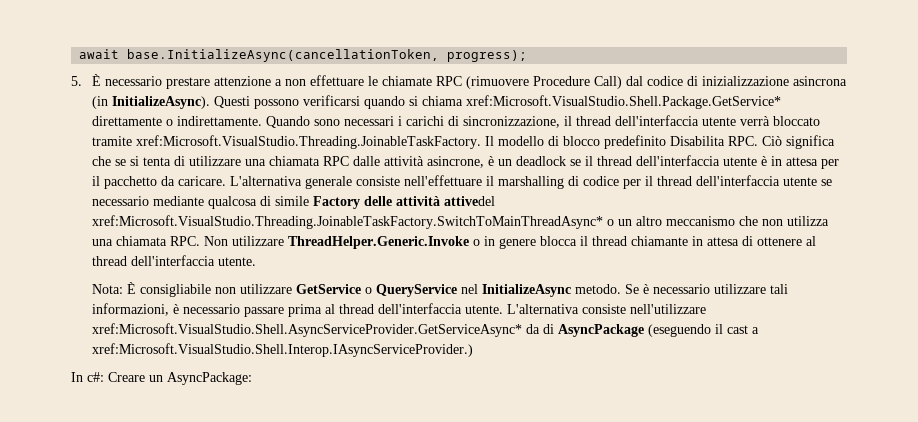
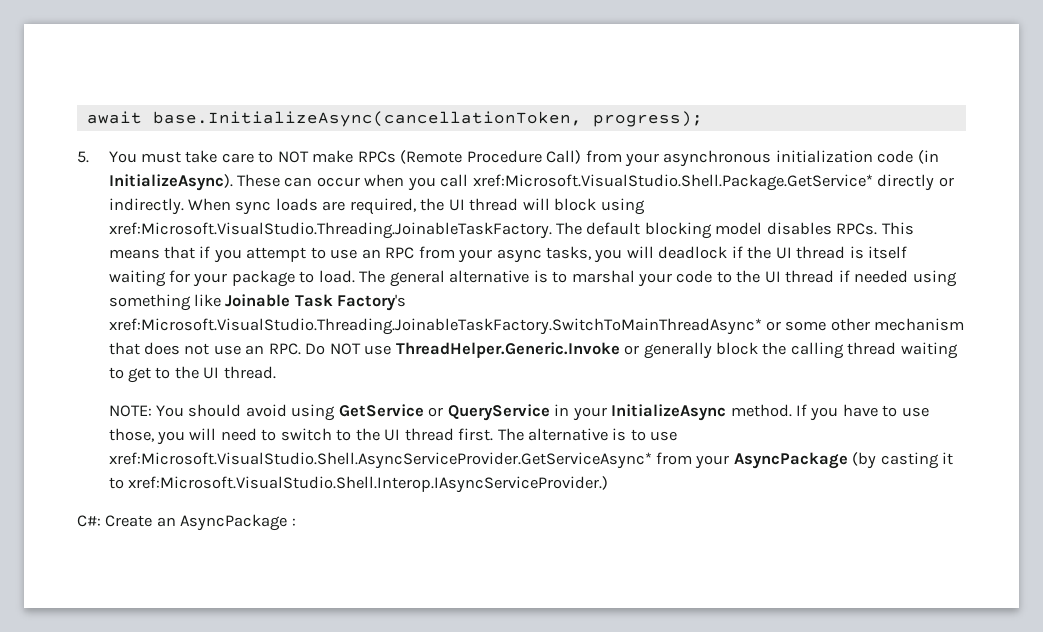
- 5. È necessario prestare attenzione a non effettuare le chiamate RPC (rimuovere Procedure Call) dal codice di inizializzazione asincrona (in InitializeAsync). Questi possono verificarsi quando si chiama xref:Microsoft.VisualStudio.Shell.Package.GetService* direttamente o indirettamente. Quando sono necessari i carichi di sincronizzazione, il thread dell'interfaccia utente verrà bloccato tramite xref:Microsoft.VisualStudio.Threading.JoinableTaskFactory. Il modello di blocco predefinito Disabilita RPC. Ciò significa che se si tenta di utilizzare una chiamata RPC dalle attività asincrone, è un deadlock se il thread dell'interfaccia utente è in attesa per il pacchetto da caricare. L'alternativa generale consiste nell'effettuare il marshalling di codice per il thread dell'interfaccia utente se necessario mediante qualcosa di simile Factory delle attività attivedel xref:Microsoft.VisualStudio.Threading.JoinableTaskFactory.SwitchToMainThreadAsync* o un altro meccanismo che non utilizza una chiamata RPC. Non utilizzare ThreadHelper.Generic.Invoke o in genere blocca il thread chiamante in attesa di ottenere al thread dell'interfaccia utente.
- Nota: È consigliabile non utilizzare GetService o QueryService nel InitializeAsync metodo. Se è necessario utilizzare tali informazioni, è necessario passare prima al thread dell'interfaccia utente. L'alternativa consiste nell'utilizzare xref:Microsoft.VisualStudio.Shell.AsyncServiceProvider.GetServiceAsync* da di AsyncPackage (eseguendo il cast a xref:Microsoft.VisualStudio.Shell.Interop.IAsyncServiceProvider.)
- In c#: Creare un AsyncPackage:
+ 5. You must take care to NOT make RPCs (Remote Procedure Call) from your asynchronous initialization code (in InitializeAsync). These can occur when you call xref:Microsoft.VisualStudio.Shell.Package.GetService* directly or indirectly. When sync loads are required, the UI thread will block using xref:Microsoft.VisualStudio.Threading.JoinableTaskFactory. The default blocking model disables RPCs. This means that if you attempt to use an RPC from your async tasks, you will deadlock if the UI thread is itself waiting for your package to load. The general alternative is to marshal your code to the UI thread if needed using something like Joinable Task Factory's xref:Microsoft.VisualStudio.Threading.JoinableTaskFactory.SwitchToMainThreadAsync* or some other mechanism that does not use an RPC. Do NOT use ThreadHelper.Generic.Invoke or generally block the calling thread waiting to get to the UI thread.
+ NOTE: You should avoid using GetService or QueryService in your InitializeAsync method. If you have to use those, you will need to switch to the UI thread first. The alternative is to use xref:Microsoft.VisualStudio.Shell.AsyncServiceProvider.GetServiceAsync* from your AsyncPackage (by casting it to xref:Microsoft.VisualStudio.Shell.Interop.IAsyncServiceProvider.)
+ C#: Create an AsyncPackage :

